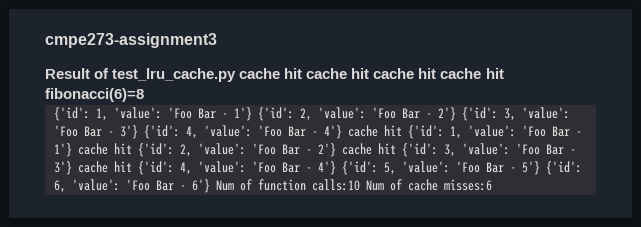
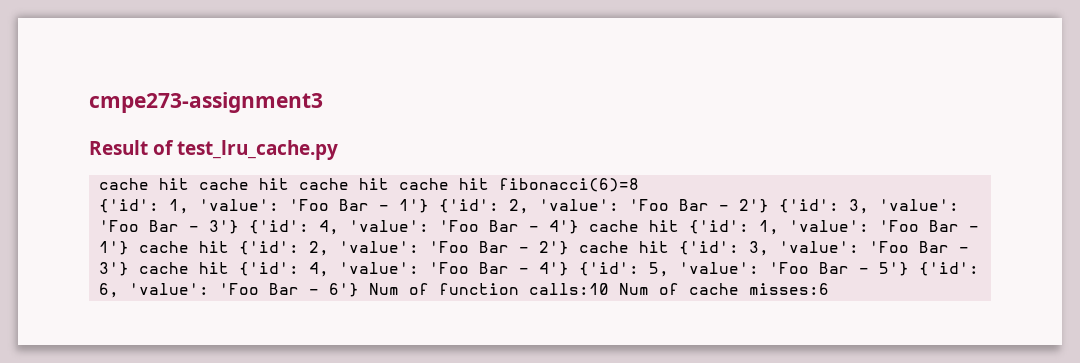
- Result of test_lru_cache.py cache hit cache hit cache hit cache hit fibonacci(6)=8
+ Result of test_lru_cache.py
+ cache hit cache hit cache hit cache hit fibonacci(6)=8

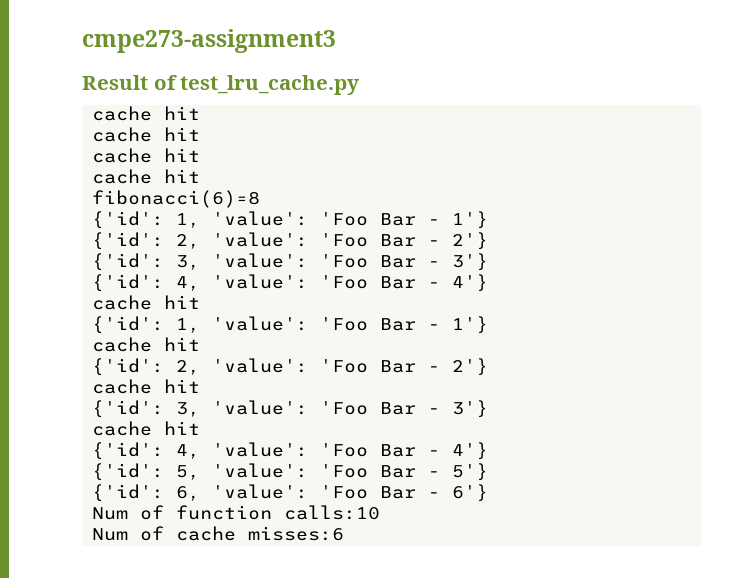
  Result of test_lru_cache.py
- cache hit cache hit cache hit cache hit fibonacci(6)=8
- {'id': 1, 'value': 'Foo Bar - 1'} {'id': 2, 'value': 'Foo Bar - 2'} {'id': 3, 'value': 'Foo Bar - 3'} {'id': 4, 'value': 'Foo Bar - 4'} cache hit {'id': 1, 'value': 'Foo Bar - 1'} cache hit {'id': 2, 'value': 'Foo Bar - 2'} cache hit {'id': 3, 'value': 'Foo Bar - 3'} cache hit {'id': 4, 'value': 'Foo Bar - 4'} {'id': 5, 'value': 'Foo Bar - 5'} {'id': 6, 'value': 'Foo Bar - 6'} Num of function calls:10 Num of cache misses:6
+ cache hit
+ cache hit
+ cache hit
+ cache hit
+ fibonacci(6)=8
+ {'id': 1, 'value': 'Foo Bar - 1'}
+ {'id': 2, 'value': 'Foo Bar - 2'}
+ {'id': 3, 'value': 'Foo Bar - 3'}
+ {'id': 4, 'value': 'Foo Bar - 4'}
+ cache hit
+ {'id': 1, 'value': 'Foo Bar - 1'}
+ cache hit
+ {'id': 2, 'value': 'Foo Bar - 2'}
+ cache hit
+ {'id': 3, 'value': 'Foo Bar - 3'}
+ cache hit
+ {'id': 4, 'value': 'Foo Bar - 4'}
+ {'id': 5, 'value': 'Foo Bar - 5'}
+ {'id': 6, 'value': 'Foo Bar - 6'}
+ Num of function calls:10
+ Num of cache misses:6

